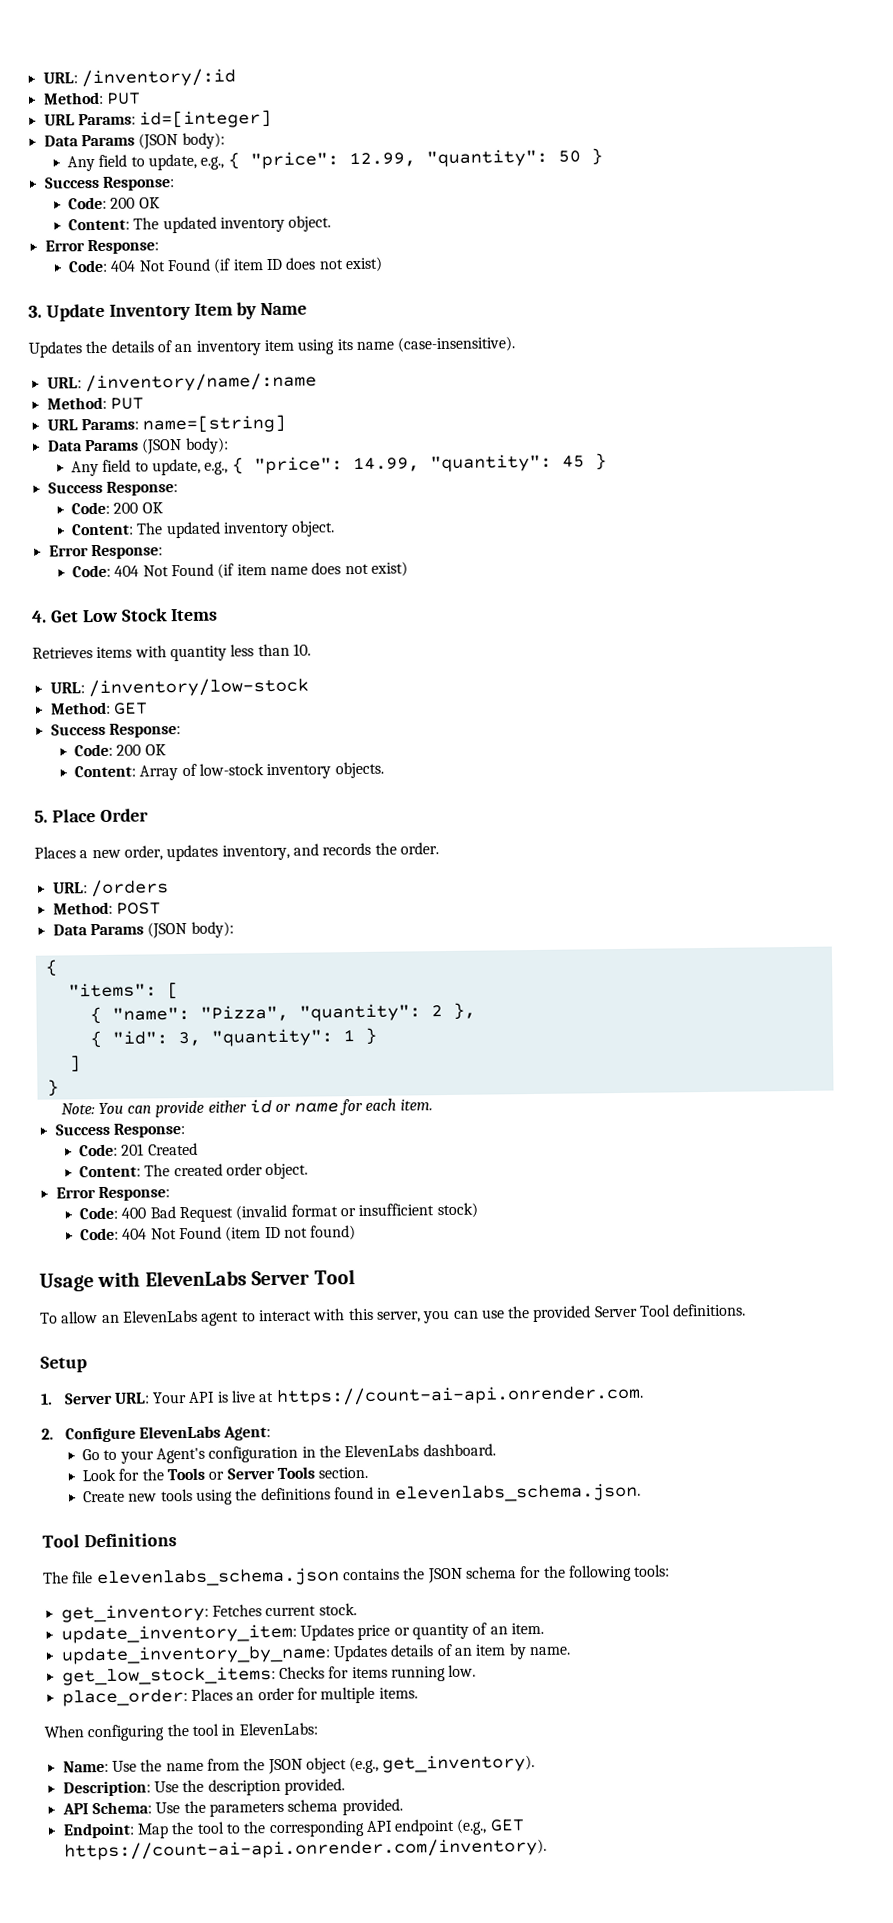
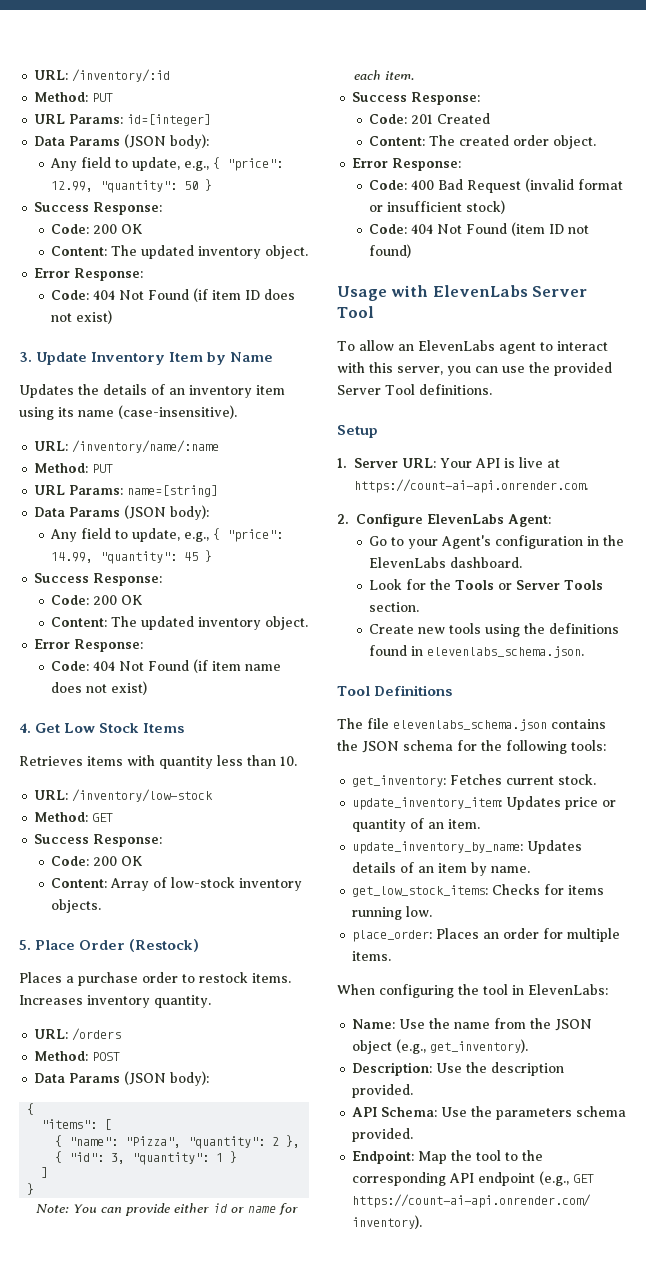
- 5. Place Order
+ 5. Place Order (Restock)
- Places a new order, updates inventory, and records the order.
+ Places a purchase order to restock items. Increases inventory quantity.

